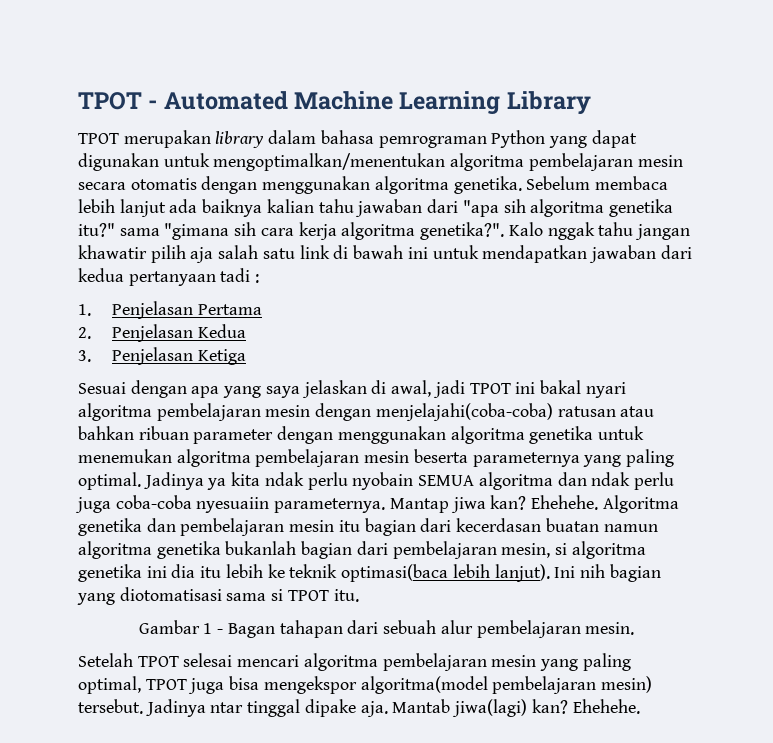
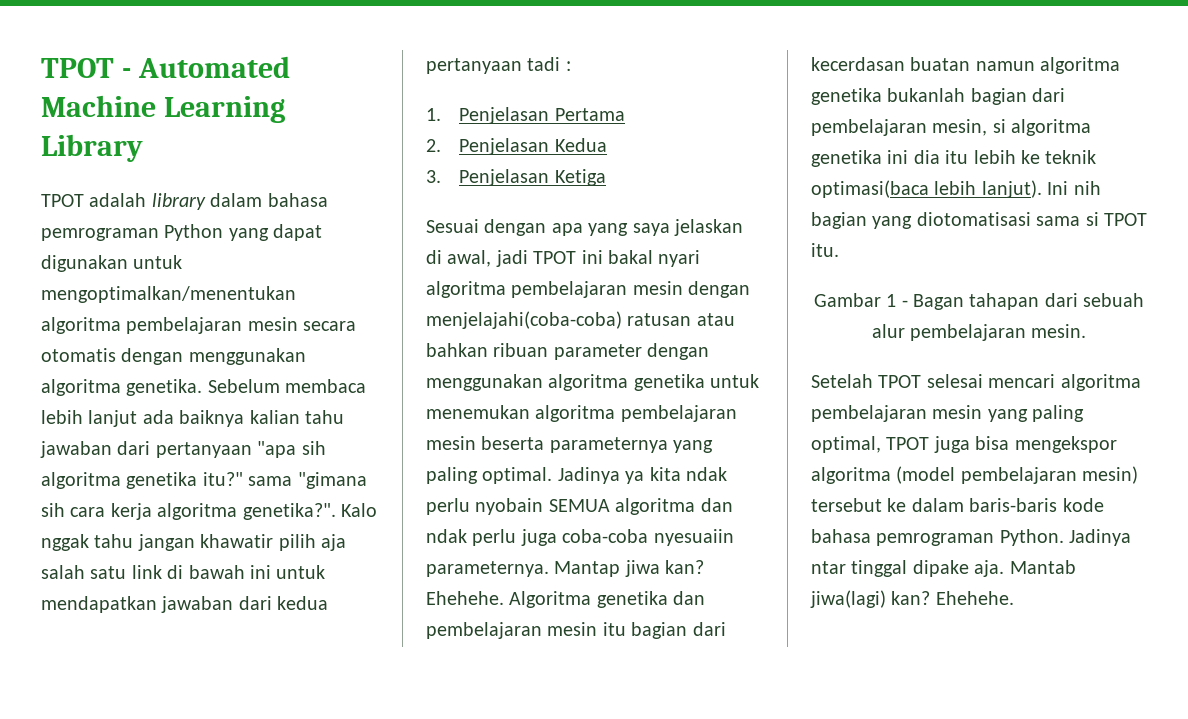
- TPOT merupakan library dalam bahasa pemrograman Python yang dapat digunakan untuk mengoptimalkan/menentukan algoritma pembelajaran mesin secara otomatis dengan menggunakan algoritma genetika.
+ TPOT adalah library dalam bahasa pemrograman Python yang dapat digunakan untuk mengoptimalkan/menentukan algoritma pembelajaran mesin secara otomatis dengan menggunakan algoritma genetika.
- Sebelum membaca lebih lanjut ada baiknya kalian tahu jawaban dari "apa sih algoritma genetika itu?" sama "gimana sih cara kerja algoritma genetika?".
+ Sebelum membaca lebih lanjut ada baiknya kalian tahu jawaban dari pertanyaan "apa sih algoritma genetika itu?" sama "gimana sih cara kerja algoritma genetika?".
- Setelah TPOT selesai mencari algoritma pembelajaran mesin yang paling optimal, TPOT juga bisa mengekspor algoritma(model pembelajaran mesin) tersebut.
+ Setelah TPOT selesai mencari algoritma pembelajaran mesin yang paling optimal, TPOT juga bisa mengekspor algoritma (model pembelajaran mesin) tersebut ke dalam baris-baris kode bahasa pemrograman Python.

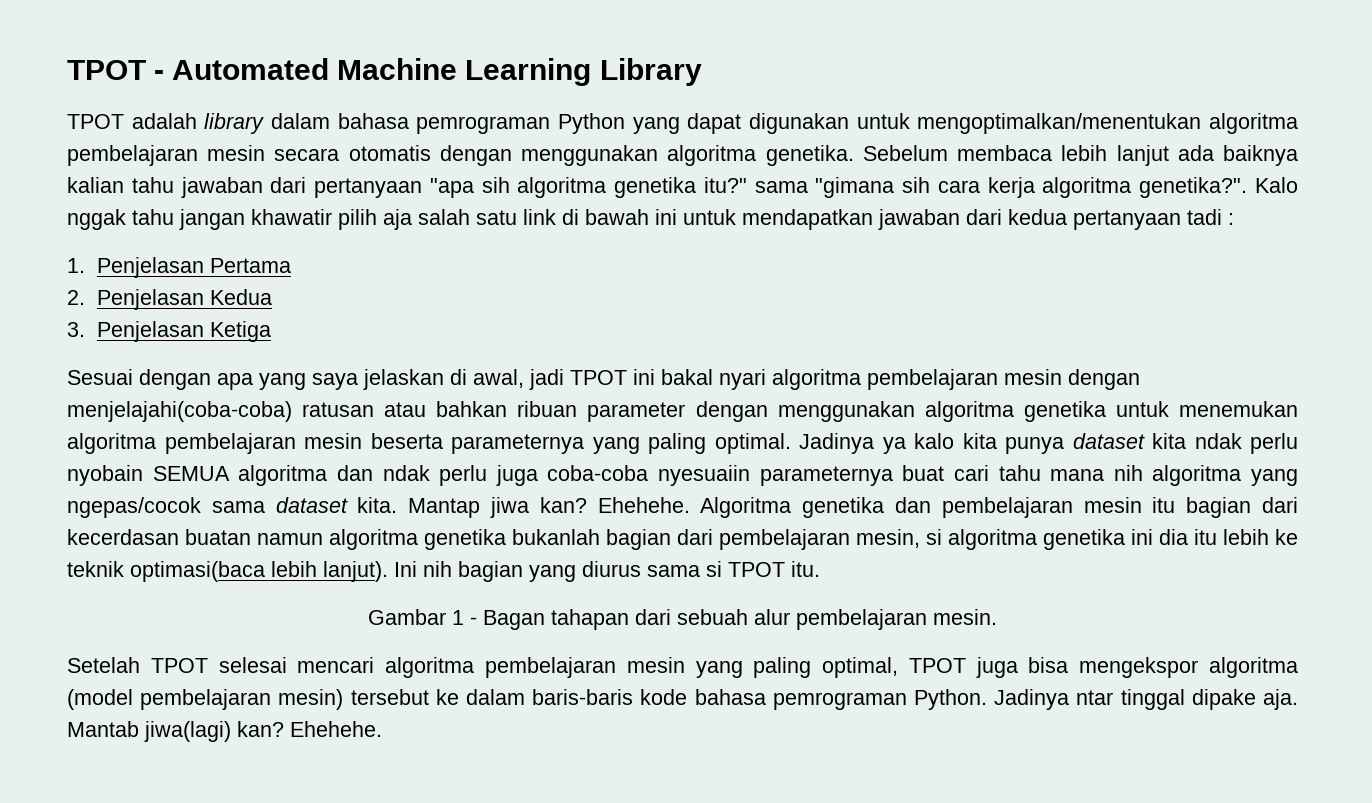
- Jadinya ya kita ndak perlu nyobain SEMUA algoritma dan ndak perlu juga coba-coba nyesuaiin parameternya.
+ Jadinya ya kalo kita punya dataset kita ndak perlu nyobain SEMUA algoritma dan ndak perlu juga coba-coba nyesuaiin parameternya buat cari tahu mana nih algoritma yang ngepas/cocok sama dataset kita.
- Ini nih bagian yang diotomatisasi sama si TPOT itu.
+ Ini nih bagian yang diurus sama si TPOT itu.

